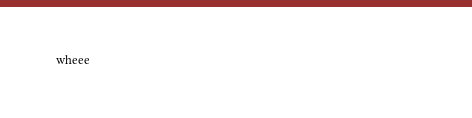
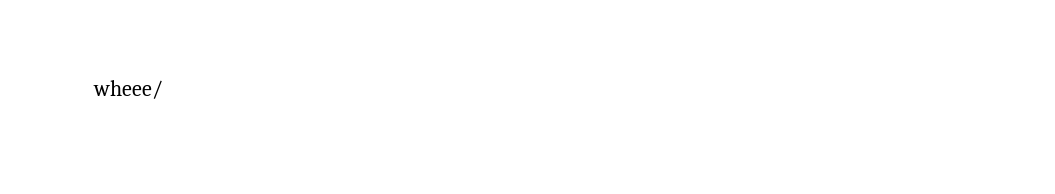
- wheee
+ wheee/

